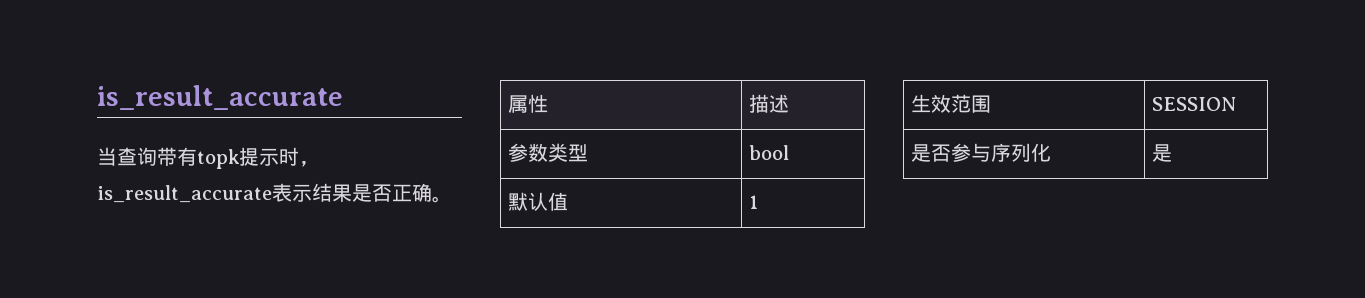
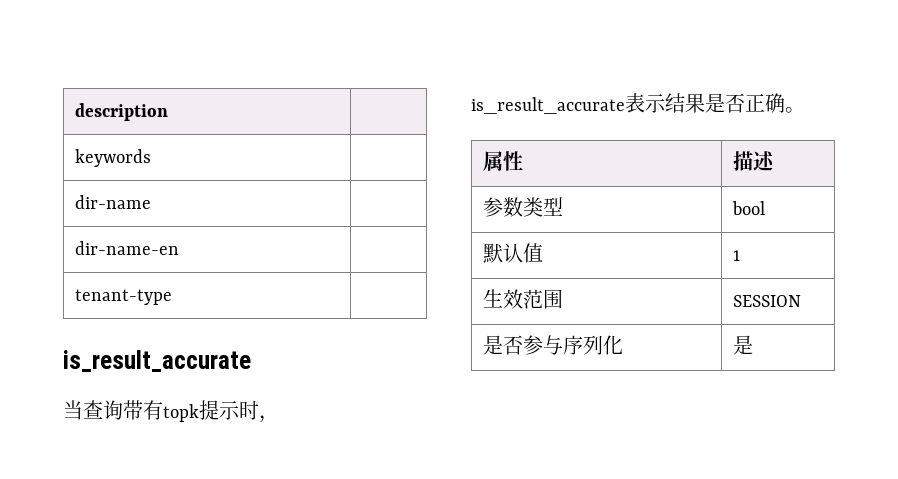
+ description |
+ keywords |
+ dir-name |
+ dir-name-en |
+ tenant-type |

